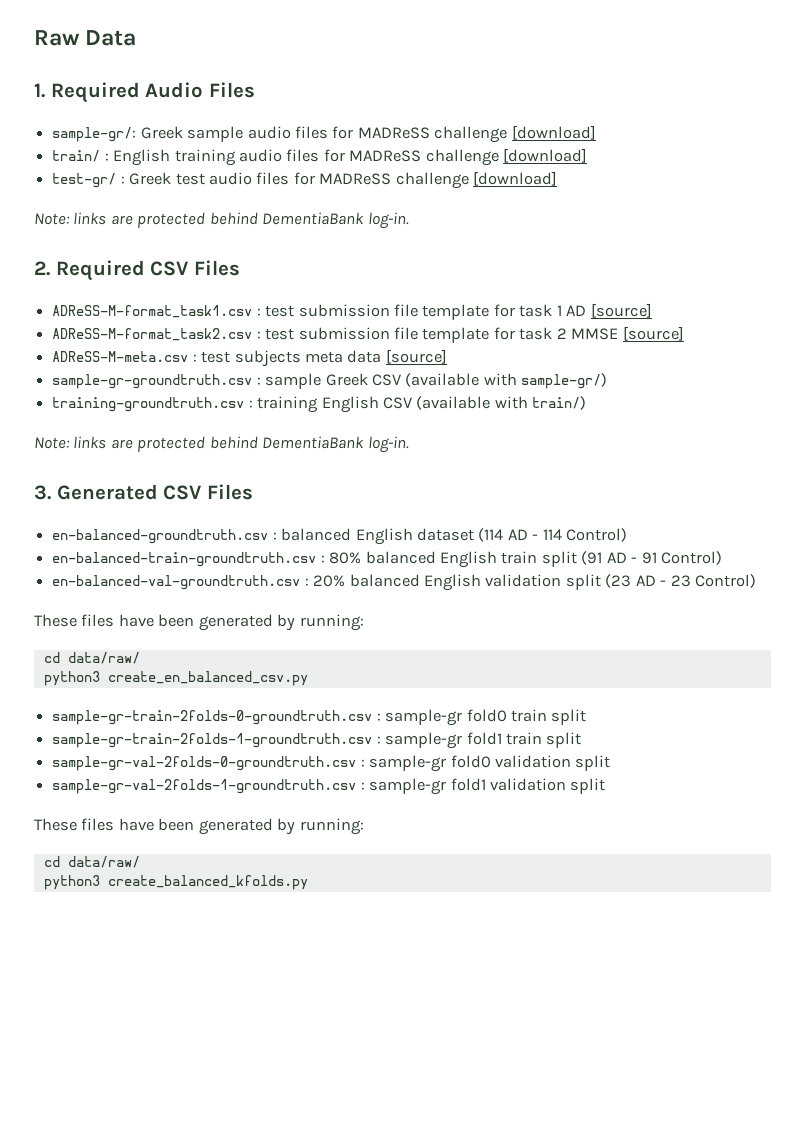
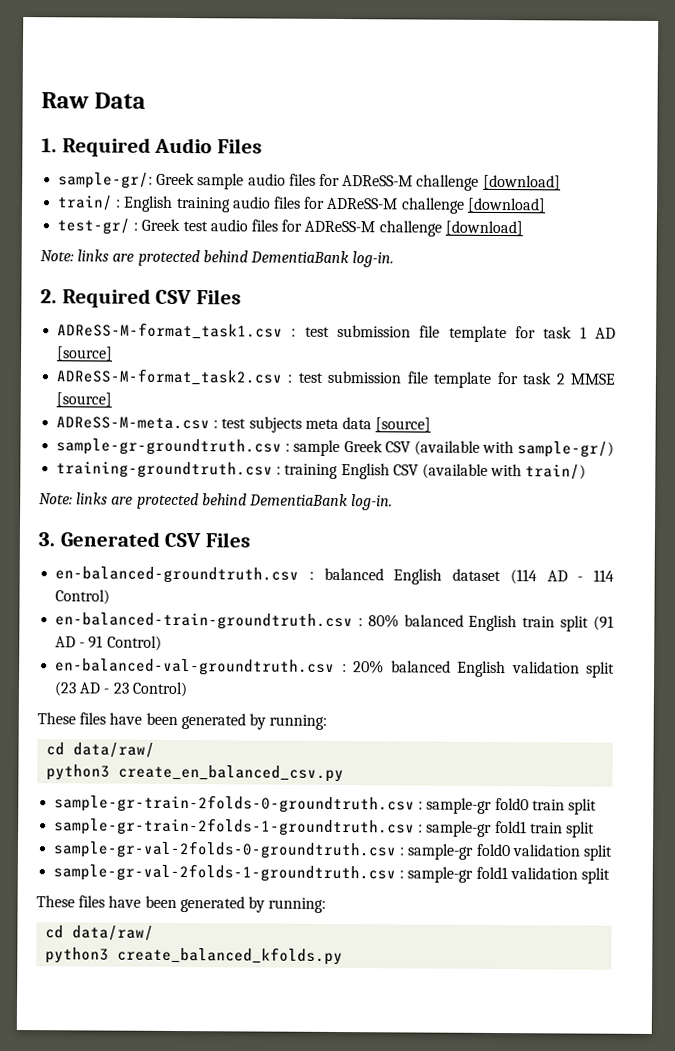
- sample-gr/: Greek sample audio files for MADReSS challenge [download]
+ sample-gr/: Greek sample audio files for ADReSS-M challenge [download]
- train/ : English training audio files for MADReSS challenge [download]
+ train/ : English training audio files for ADReSS-M challenge [download]
- test-gr/ : Greek test audio files for MADReSS challenge [download]
+ test-gr/ : Greek test audio files for ADReSS-M challenge [download]

